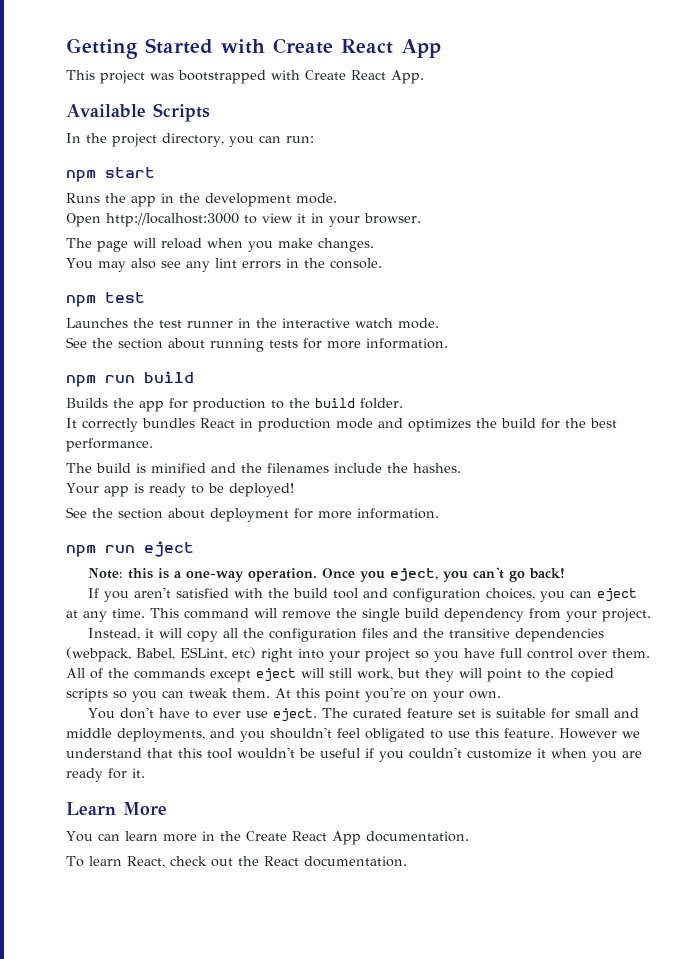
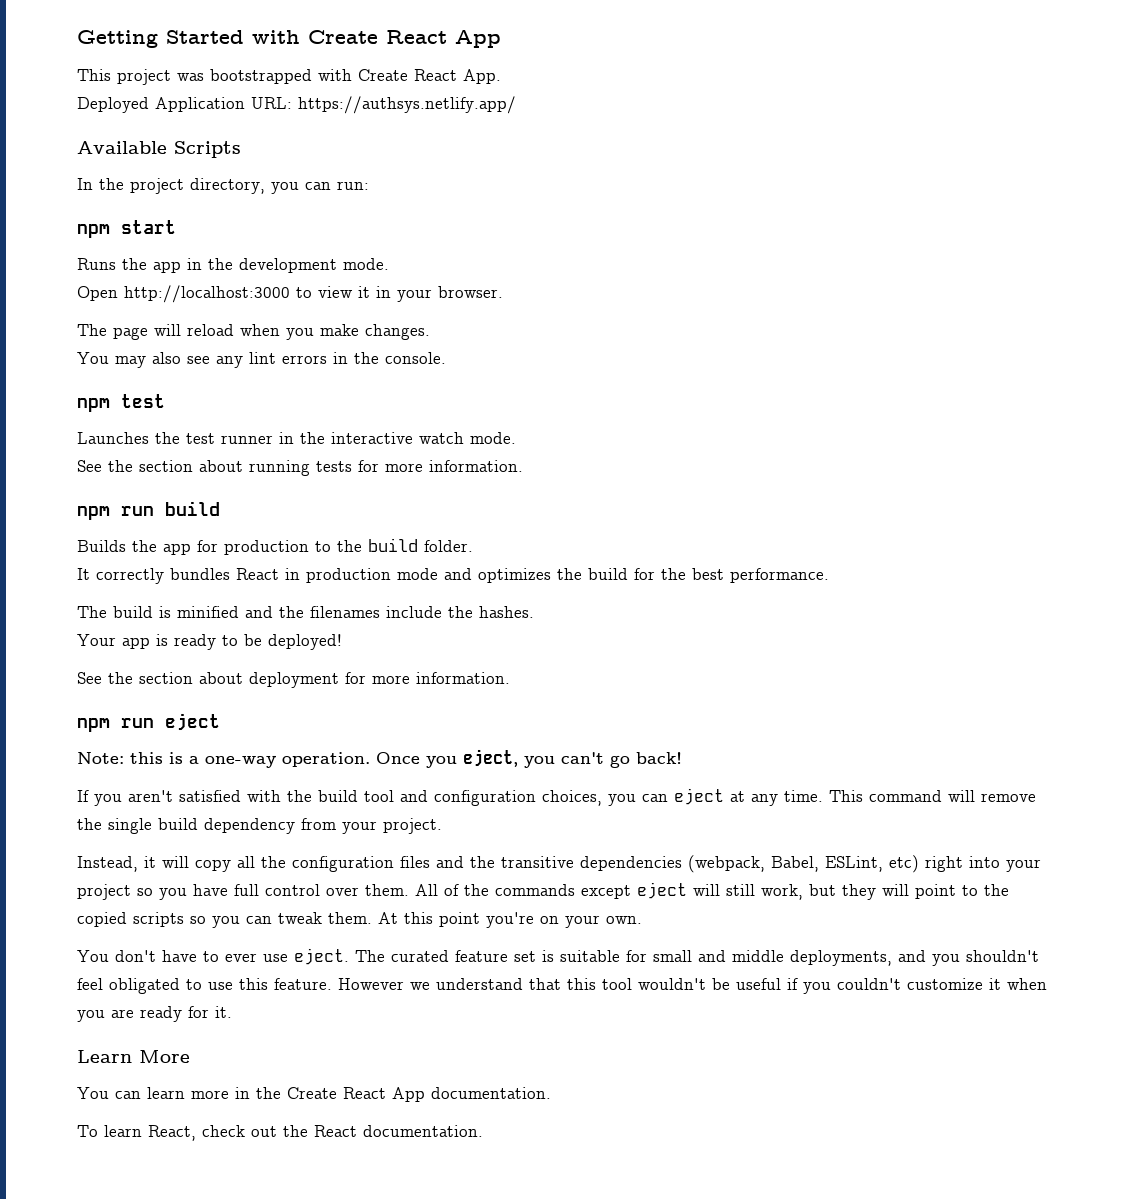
+ Deployed Application URL: https://authsys.netlify.app/

